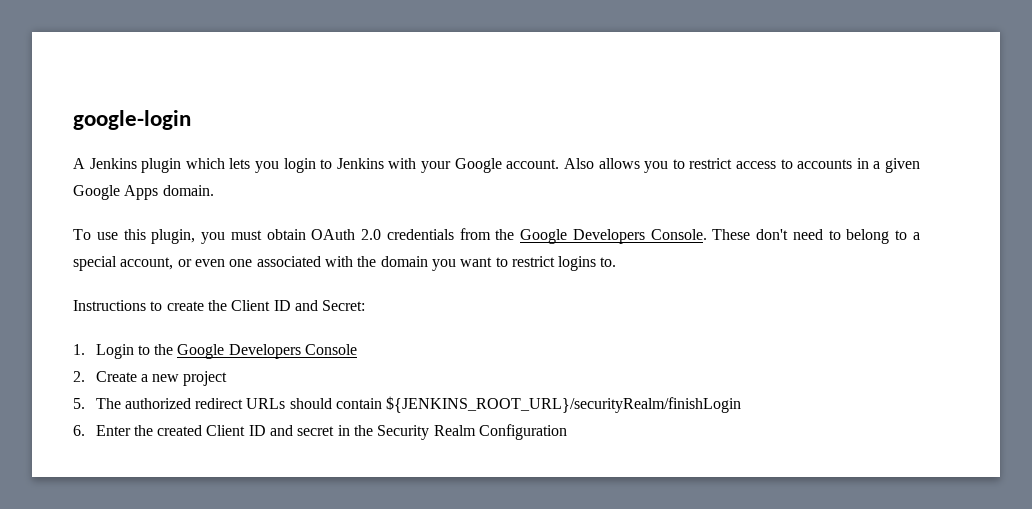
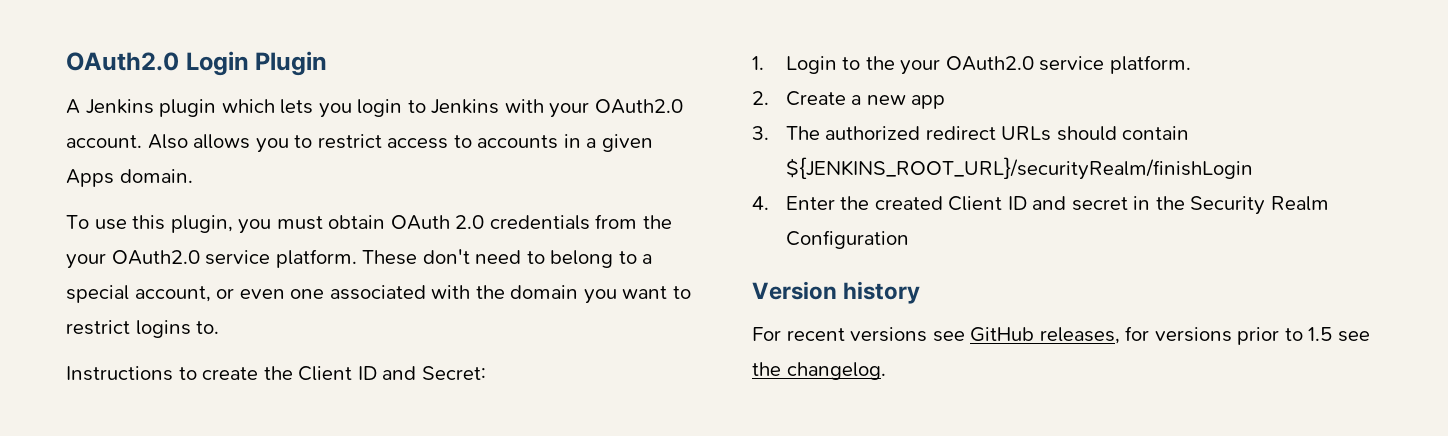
- google-login
+ OAuth2.0 Login Plugin
- A Jenkins plugin which lets you login to Jenkins with your Google account.
+ A Jenkins plugin which lets you login to Jenkins with your OAuth2.0 account.
- Also allows you to restrict access to accounts in a given Google Apps domain.
+ Also allows you to restrict access to accounts in a given Apps domain.
- To use this plugin, you must obtain OAuth 2.0 credentials from the Google Developers Console.
+ To use this plugin, you must obtain OAuth 2.0 credentials from the your OAuth2.0 service platform.
- 1. Login to the Google Developers Console
+ 1. Login to the your OAuth2.0 service platform.
- 2. Create a new project
- 5. The authorized redirect URLs should contain ${JENKINS_ROOT_URL}/securityRealm/finishLogin
+ 2. Create a new app
+ 3. The authorized redirect URLs should contain ${JENKINS_ROOT_URL}/securityRealm/finishLogin
- 6. Enter the created Client ID and secret in the Security Realm Configuration
+ 4. Enter the created Client ID and secret in the Security Realm Configuration
+ Version history
+ For recent versions see GitHub releases, for versions prior to 1.5 see the changelog.

